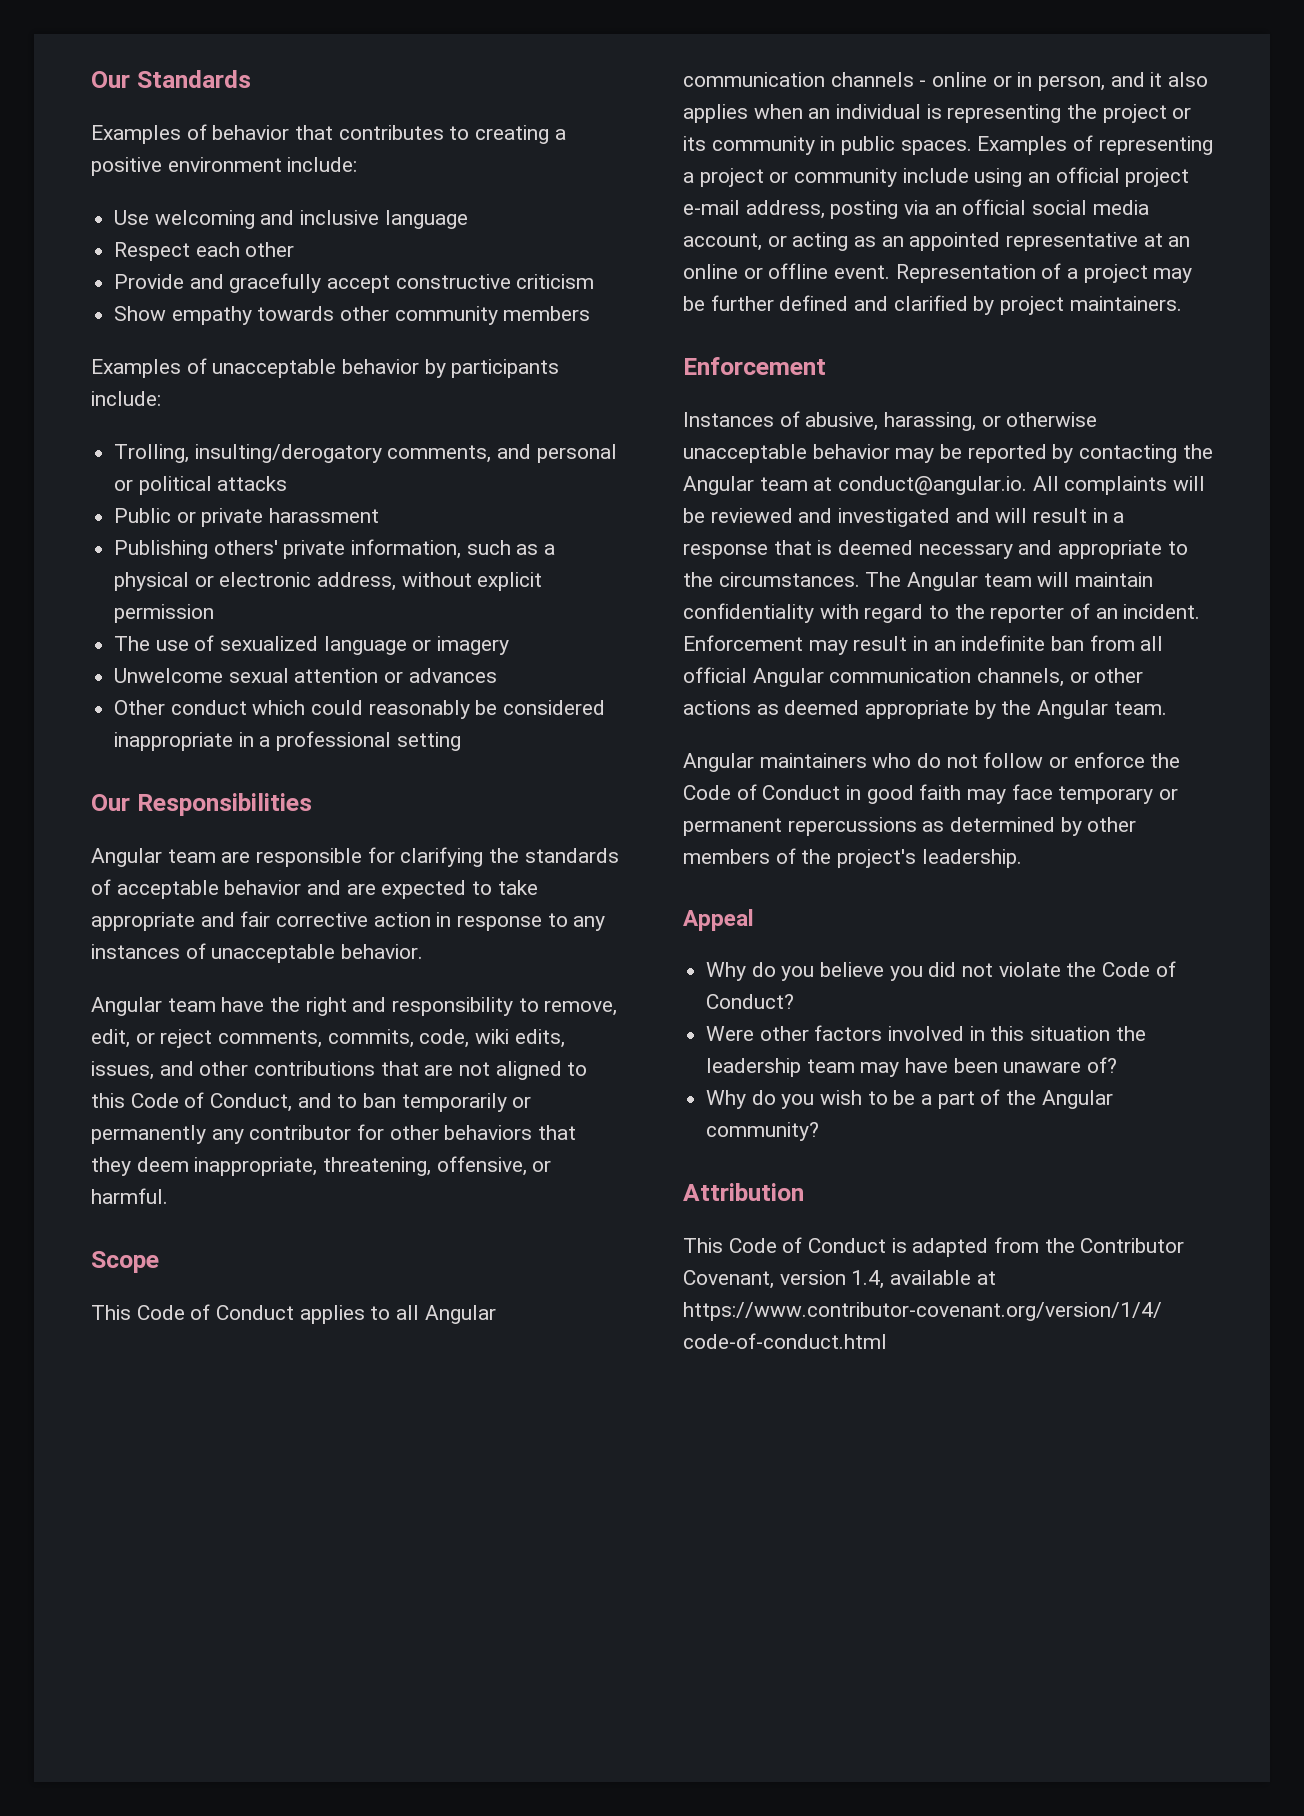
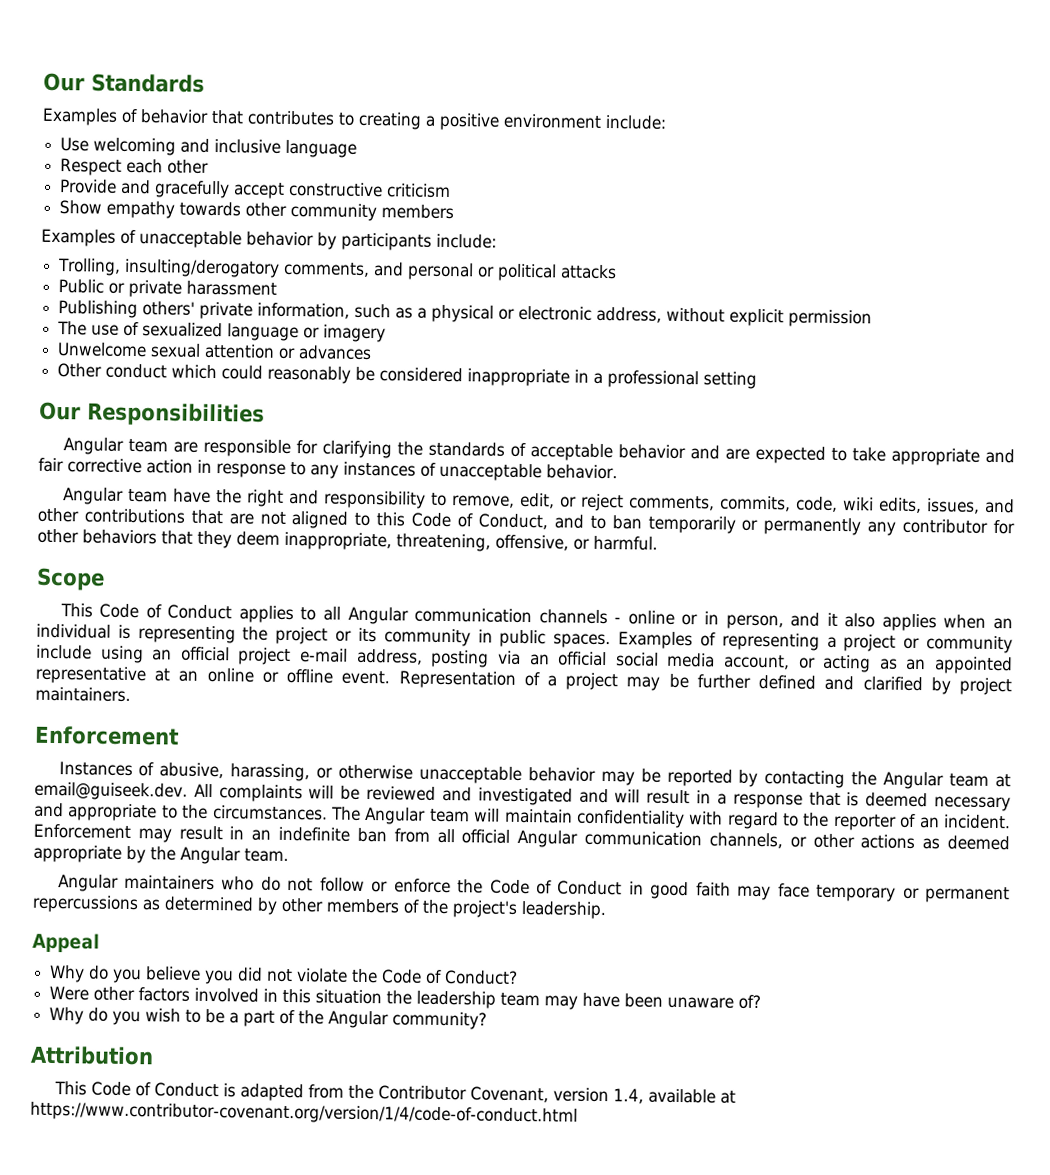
- Instances of abusive, harassing, or otherwise unacceptable behavior may be reported by contacting the Angular team at conduct@angular.io. All complaints will be reviewed and investigated and will result in a response that is deemed necessary and appropriate to the circumstances.
+ Instances of abusive, harassing, or otherwise unacceptable behavior may be reported by contacting the Angular team at email@guiseek.dev. All complaints will be reviewed and investigated and will result in a response that is deemed necessary and appropriate to the circumstances.

